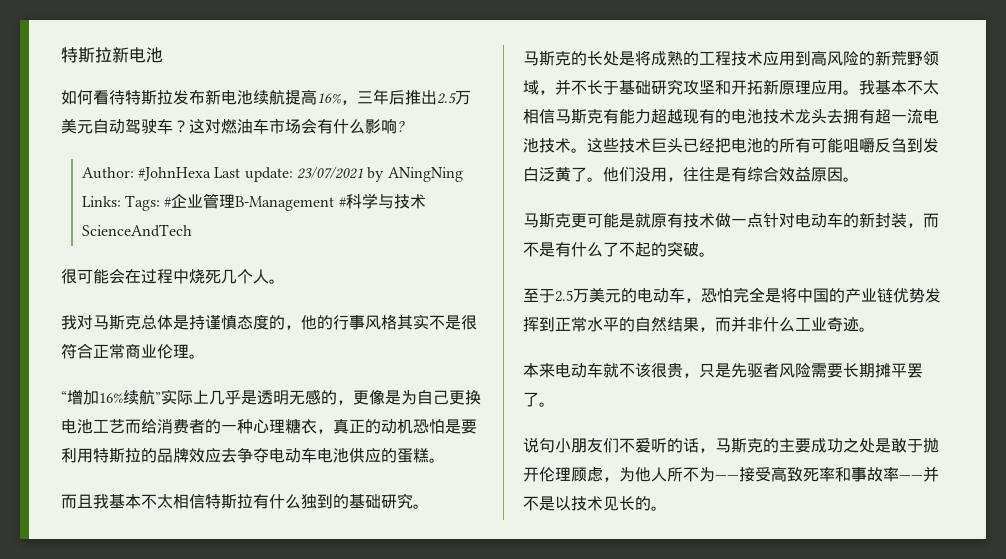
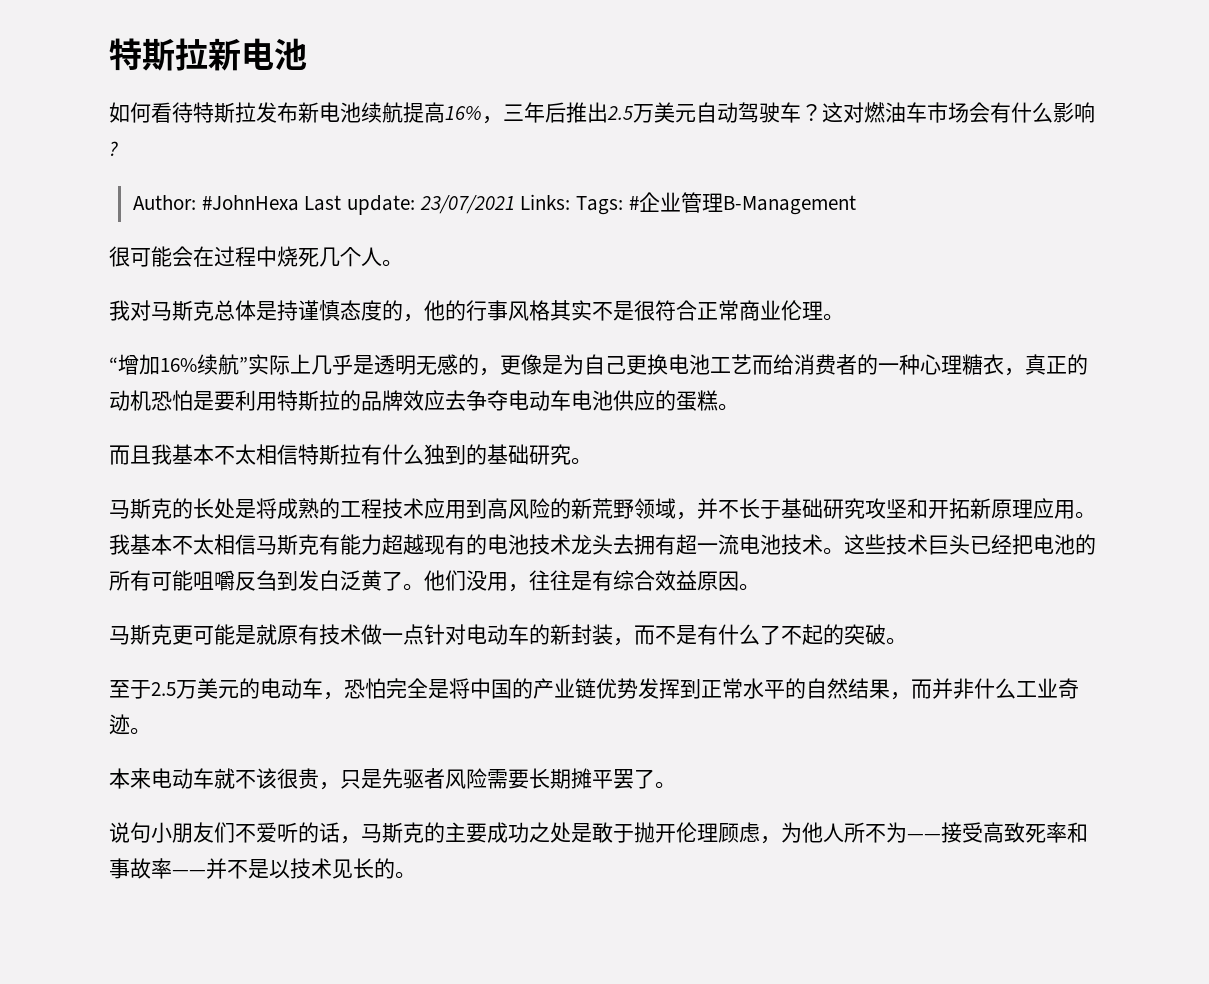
- Author: #JohnHexa Last update: 23/07/2021 by ANingNing Links: Tags: #企业管理B-Management #科学与技术ScienceAndTech
+ Author: #JohnHexa Last update: 23/07/2021 Links: Tags: #企业管理B-Management

